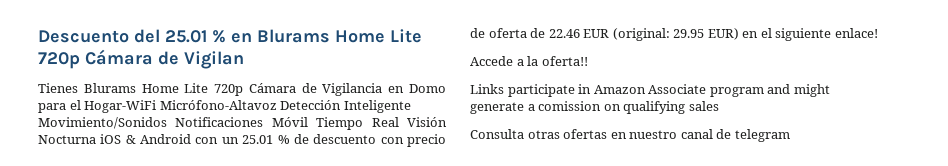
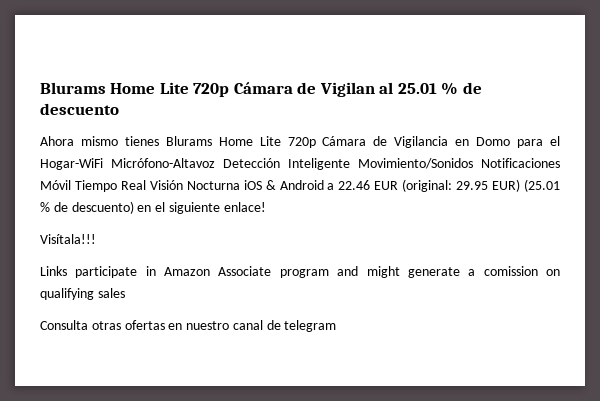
- Descuento del 25.01 % en Blurams Home Lite 720p Cámara de Vigilan
- Tienes Blurams Home Lite 720p Cámara de Vigilancia en Domo para el Hogar-WiFi Micrófono-Altavoz Detección Inteligente Movimiento/Sonidos Notificaciones Móvil Tiempo Real Visión Nocturna iOS & Android con un 25.01 % de descuento con precio de oferta de 22.46 EUR (original: 29.95 EUR) en el siguiente enlace!
+ Blurams Home Lite 720p Cámara de Vigilan al 25.01 % de descuento
+ Ahora mismo tienes Blurams Home Lite 720p Cámara de Vigilancia en Domo para el Hogar-WiFi Micrófono-Altavoz Detección Inteligente Movimiento/Sonidos Notificaciones Móvil Tiempo Real Visión Nocturna iOS & Android a 22.46 EUR (original: 29.95 EUR) (25.01 % de descuento) en el siguiente enlace!
- Accede a la oferta!!
+ Visítala!!!

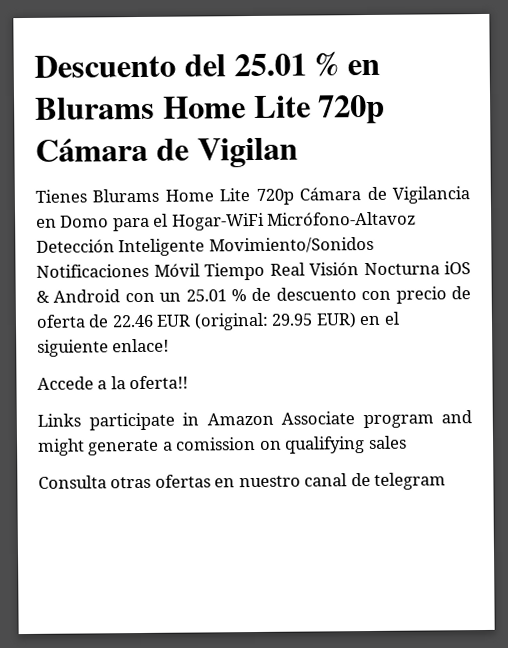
- Blurams Home Lite 720p Cámara de Vigilan al 25.01 % de descuento
- Ahora mismo tienes Blurams Home Lite 720p Cámara de Vigilancia en Domo para el Hogar-WiFi Micrófono-Altavoz Detección Inteligente Movimiento/Sonidos Notificaciones Móvil Tiempo Real Visión Nocturna iOS & Android a 22.46 EUR (original: 29.95 EUR) (25.01 % de descuento) en el siguiente enlace!
+ Descuento del 25.01 % en Blurams Home Lite 720p Cámara de Vigilan
+ Tienes Blurams Home Lite 720p Cámara de Vigilancia en Domo para el Hogar-WiFi Micrófono-Altavoz Detección Inteligente Movimiento/Sonidos Notificaciones Móvil Tiempo Real Visión Nocturna iOS & Android con un 25.01 % de descuento con precio de oferta de 22.46 EUR (original: 29.95 EUR) en el siguiente enlace!
- Visítala!!!
+ Accede a la oferta!!

